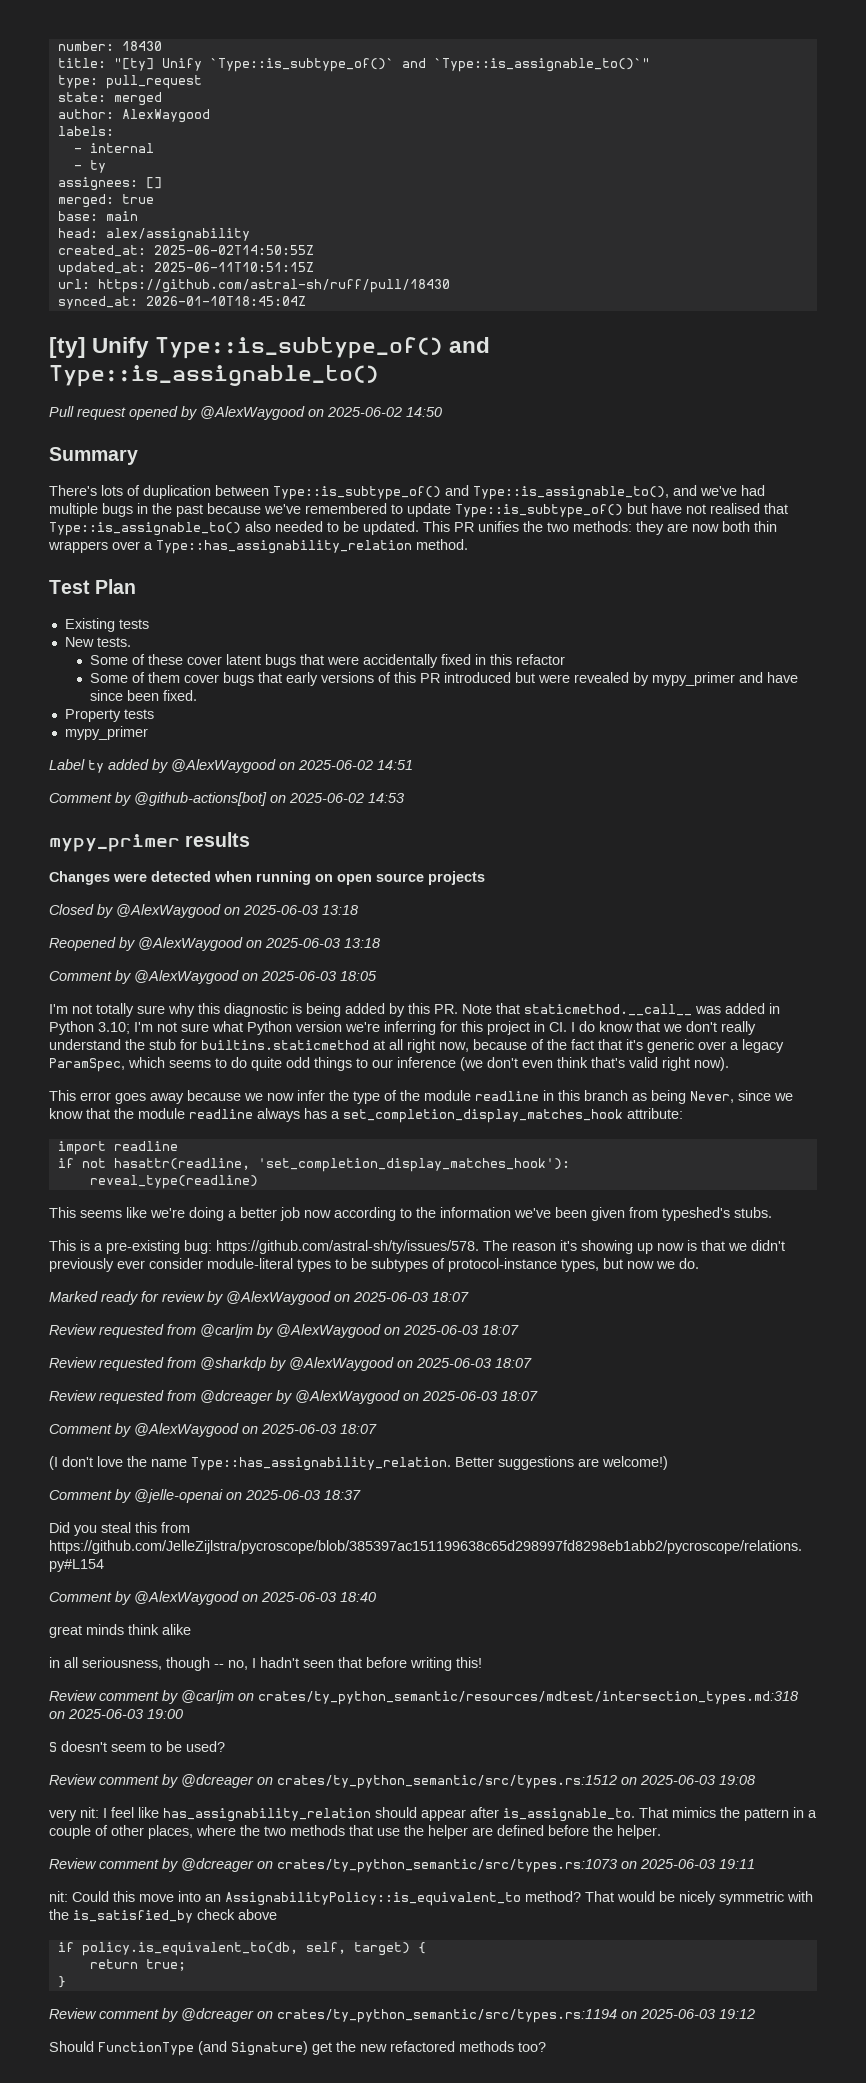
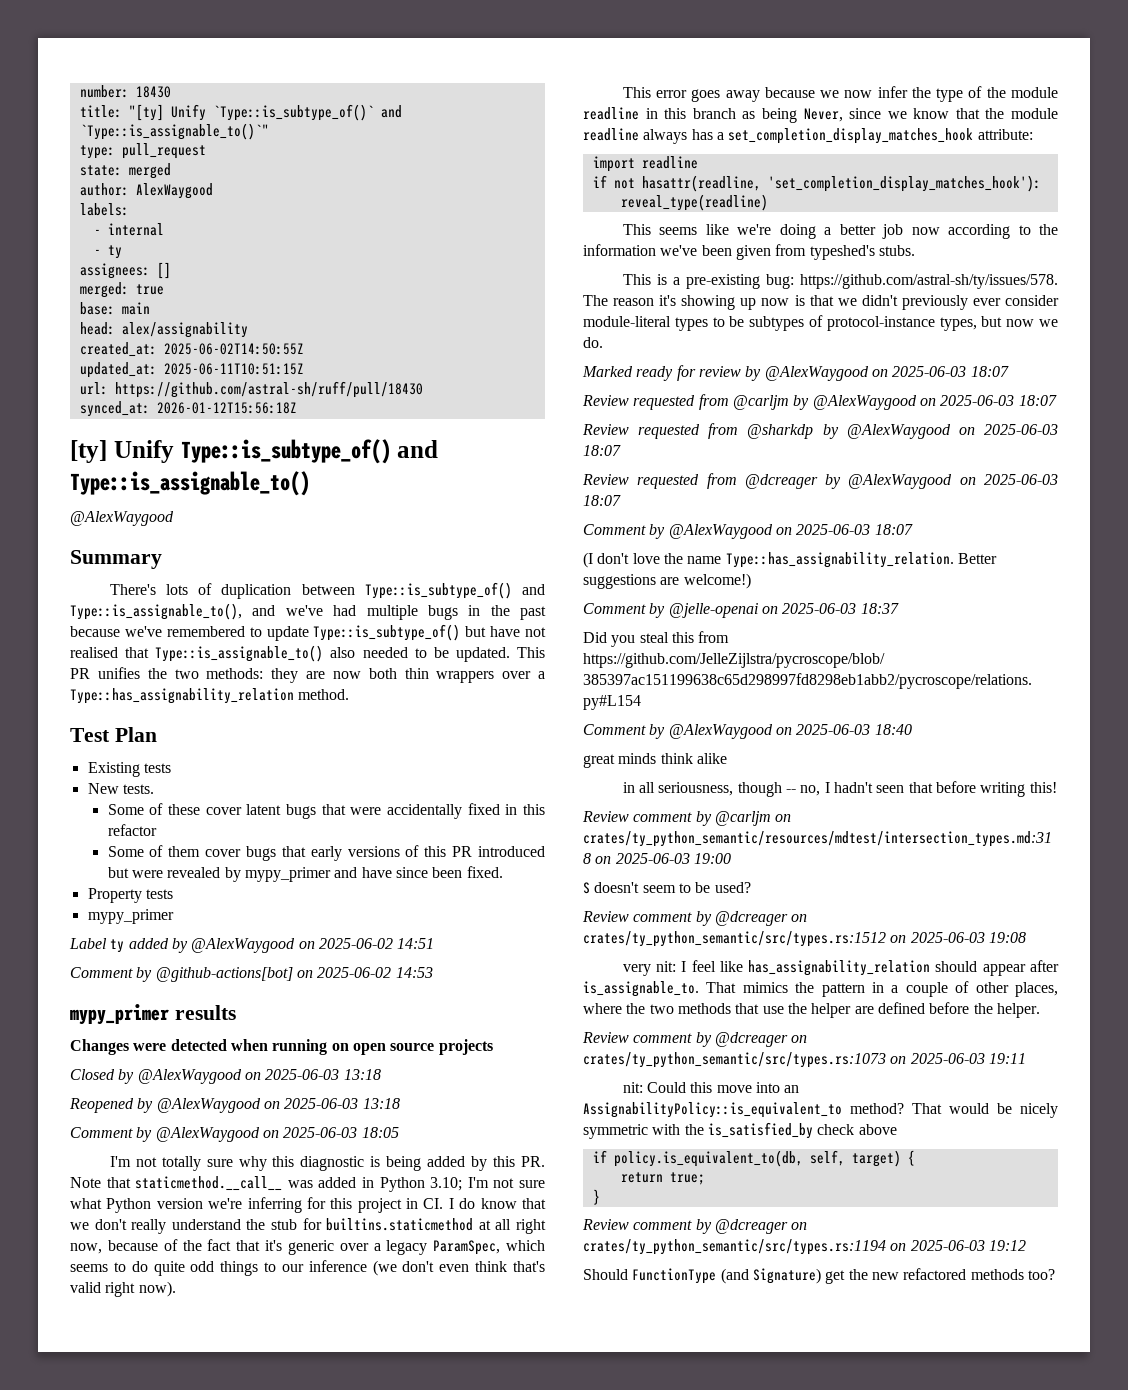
- synced_at: 2026-01-10T18:45:04Z
+ synced_at: 2026-01-12T15:56:18Z
  [ty] Unify Type::is_subtype_of() and Type::is_assignable_to()
- Pull request opened by @AlexWaygood on 2025-06-02 14:50
+ @AlexWaygood

